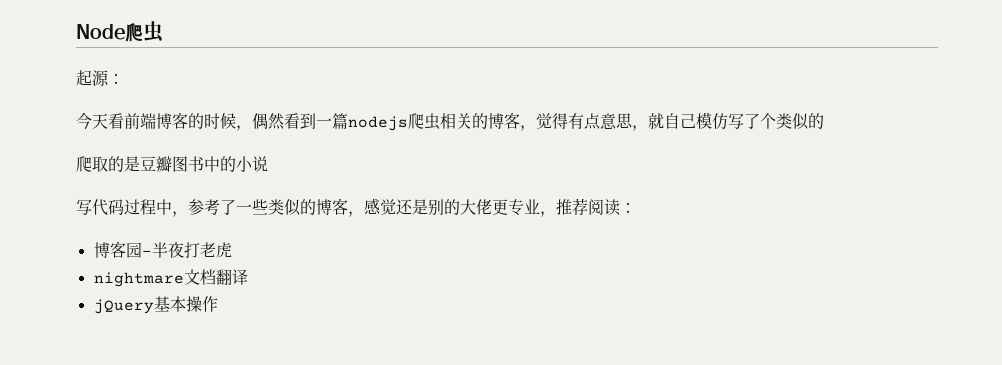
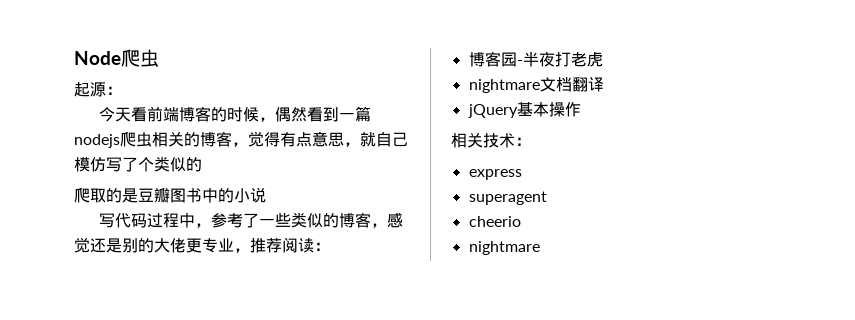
+ 相关技术：
+ express
+ superagent
+ cheerio
+ nightmare

